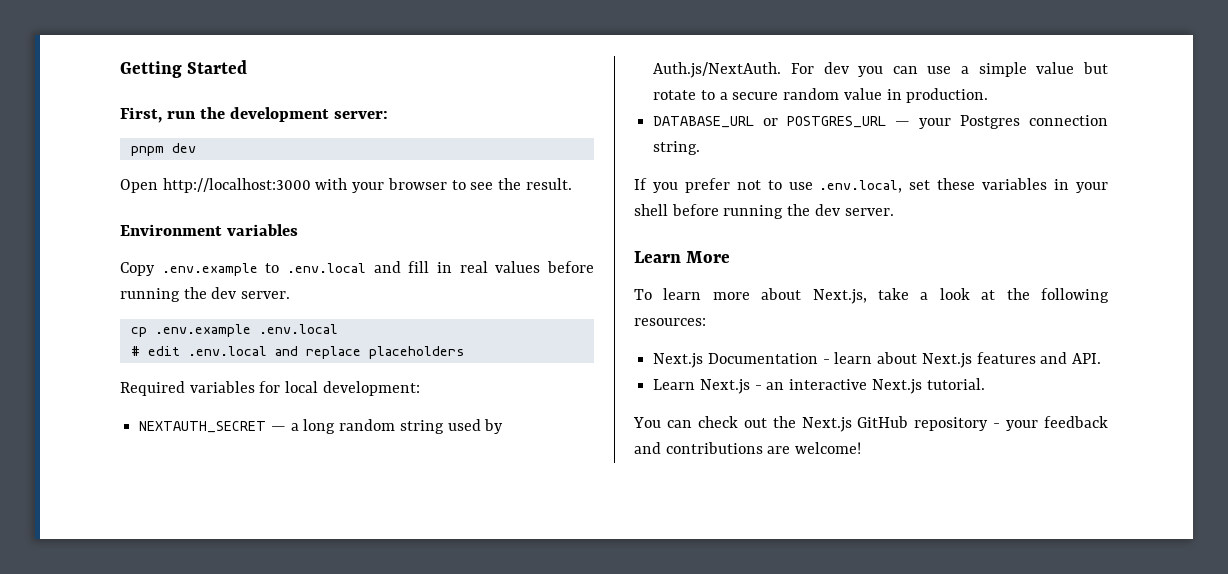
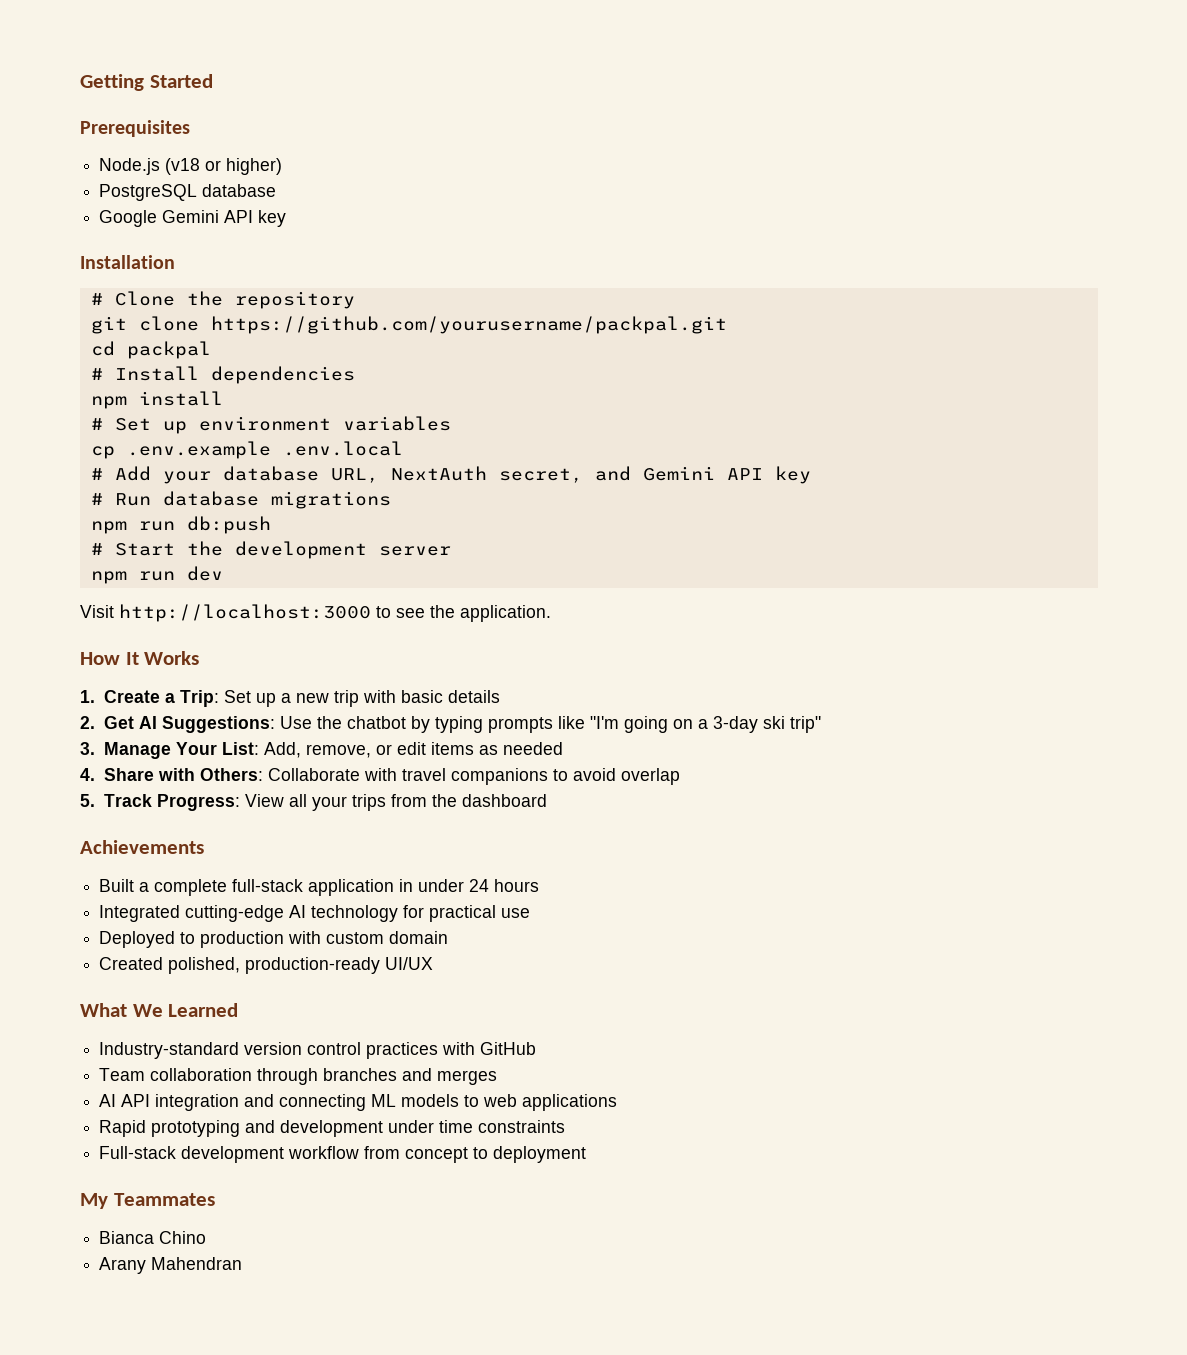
- First, run the development server:
- pnpm dev
- Open http://localhost:3000 with your browser to see the result.
- Environment variables
- Copy .env.example to .env.local and fill in real values before running the dev server.
+ Prerequisites
+ Node.js (v18 or higher)
+ PostgreSQL database
+ Google Gemini API key
+ Installation
+ # Clone the repository
+ git clone https://github.com/yourusername/packpal.git
+ cd packpal
+ # Install dependencies
+ npm install
+ # Set up environment variables
  cp .env.example .env.local
- # edit .env.local and replace placeholders
- Required variables for local development:
- NEXTAUTH_SECRET — a long random string used by Auth.js/NextAuth. For dev you can use a simple value but rotate to a secure random value in production.
- DATABASE_URL or POSTGRES_URL — your Postgres connection string.
- If you prefer not to use .env.local, set these variables in your shell before running the dev server.
- Learn More
- To learn more about Next.js, take a look at the following resources:
- Next.js Documentation - learn about Next.js features and API.
- Learn Next.js - an interactive Next.js tutorial.
- You can check out the Next.js GitHub repository - your feedback and contributions are welcome!
+ # Add your database URL, NextAuth secret, and Gemini API key
+ # Run database migrations
+ npm run db:push
+ # Start the development server
+ npm run dev
+ Visit http://localhost:3000 to see the application.
+ How It Works
+ 1. Create a Trip: Set up a new trip with basic details
+ 2. Get AI Suggestions: Use the chatbot by typing prompts like "I'm going on a 3-day ski trip"
+ 3. Manage Your List: Add, remove, or edit items as needed
+ 4. Share with Others: Collaborate with travel companions to avoid overlap
+ 5. Track Progress: View all your trips from the dashboard
+ Achievements
+ Built a complete full-stack application in under 24 hours
+ Integrated cutting-edge AI technology for practical use
+ Deployed to production with custom domain
+ Created polished, production-ready UI/UX
+ What We Learned
+ Industry-standard version control practices with GitHub
+ Team collaboration through branches and merges
+ AI API integration and connecting ML models to web applications
+ Rapid prototyping and development under time constraints
+ Full-stack development workflow from concept to deployment
+ My Teammates
+ Bianca Chino
+ Arany Mahendran

